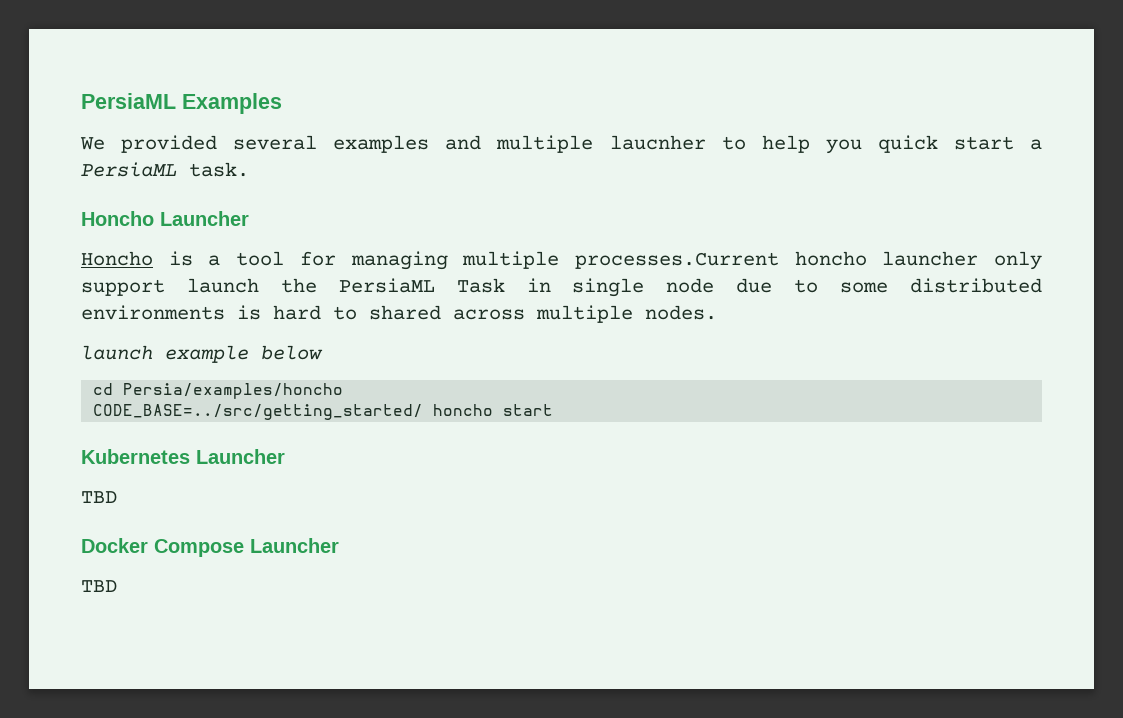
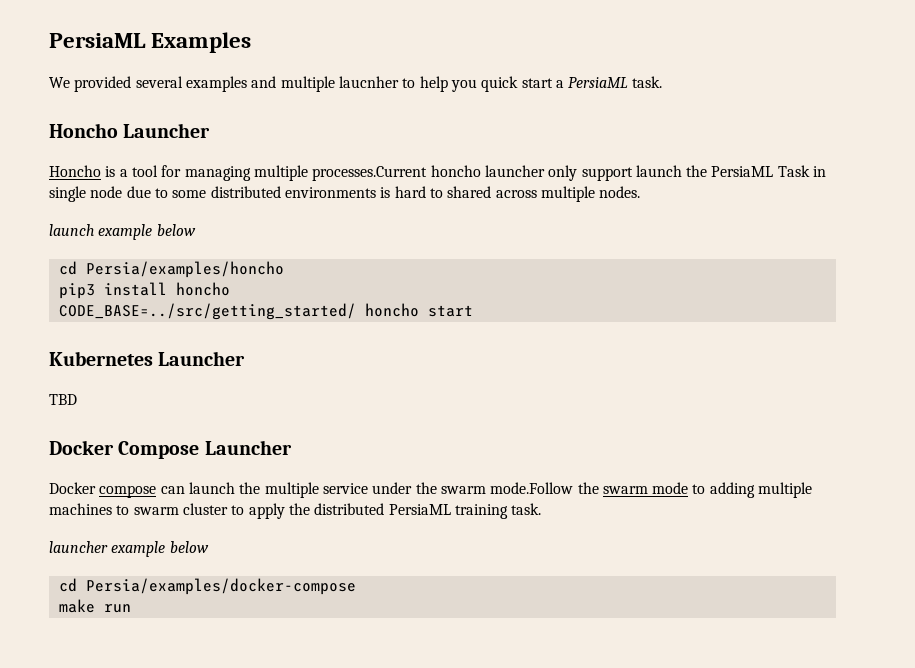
+ pip3 install honcho
  Docker Compose Launcher
- TBD
+ Docker compose can launch the multiple service under the swarm mode.Follow the swarm mode to adding multiple machines to swarm cluster to apply the distributed PersiaML training task.
+ launcher example below
+ cd Persia/examples/docker-compose
+ make run

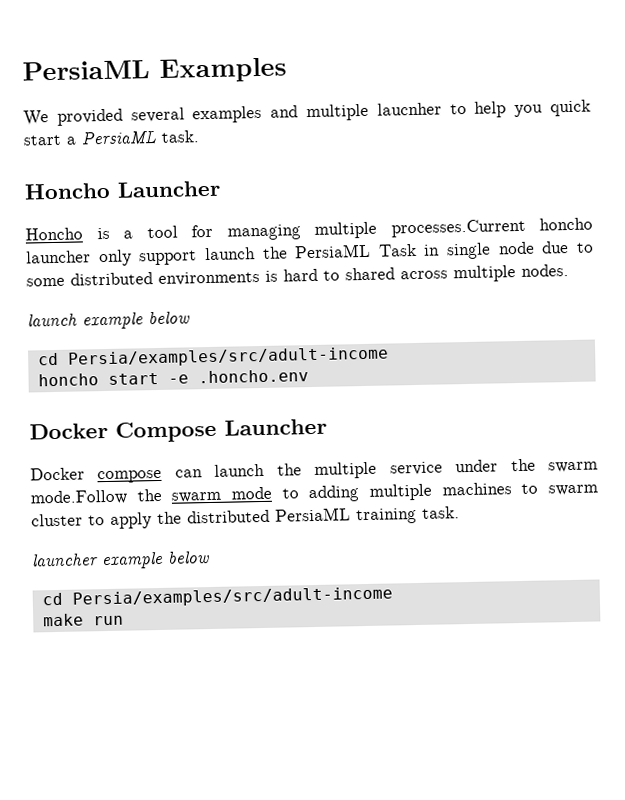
  launch example below
- cd Persia/examples/honcho
- pip3 install honcho
- CODE_BASE=../src/getting_started/ honcho start
- Kubernetes Launcher
- TBD
+ cd Persia/examples/src/adult-income
+ honcho start -e .honcho.env
  launcher example below
- cd Persia/examples/docker-compose
+ cd Persia/examples/src/adult-income

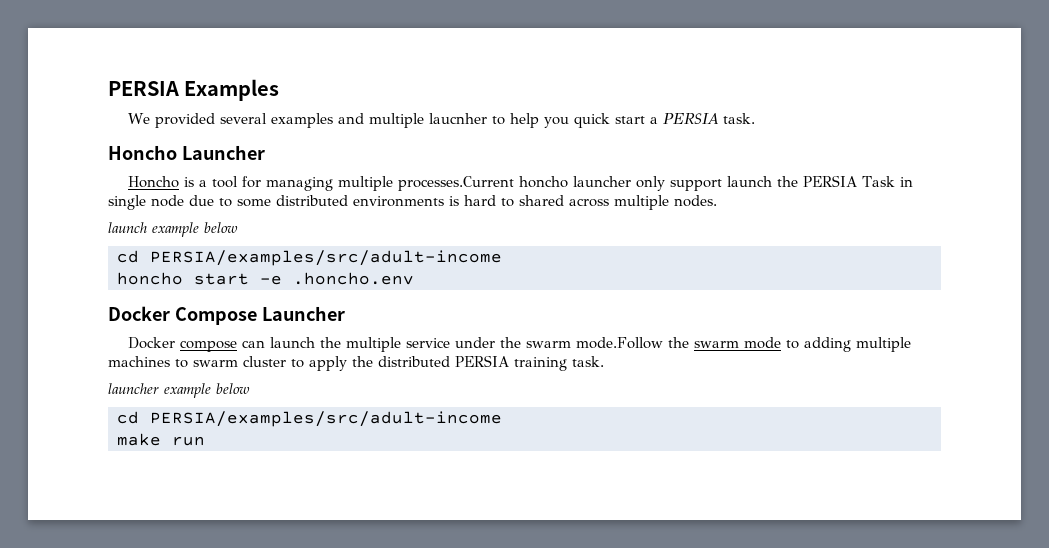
- PersiaML Examples
+ PERSIA Examples
- We provided several examples and multiple laucnher to help you quick start a PersiaML task.
+ We provided several examples and multiple laucnher to help you quick start a PERSIA task.
- Honcho is a tool for managing multiple processes.Current honcho launcher only support launch the PersiaML Task in single node due to some distributed environments is hard to shared across multiple nodes.
+ Honcho is a tool for managing multiple processes.Current honcho launcher only support launch the PERSIA Task in single node due to some distributed environments is hard to shared across multiple nodes.
  launch example below
- cd Persia/examples/src/adult-income
+ cd PERSIA/examples/src/adult-income
- Docker compose can launch the multiple service under the swarm mode.Follow the swarm mode to adding multiple machines to swarm cluster to apply the distributed PersiaML training task.
+ Docker compose can launch the multiple service under the swarm mode.Follow the swarm mode to adding multiple machines to swarm cluster to apply the distributed PERSIA training task.
  launcher example below
- cd Persia/examples/src/adult-income
+ cd PERSIA/examples/src/adult-income

